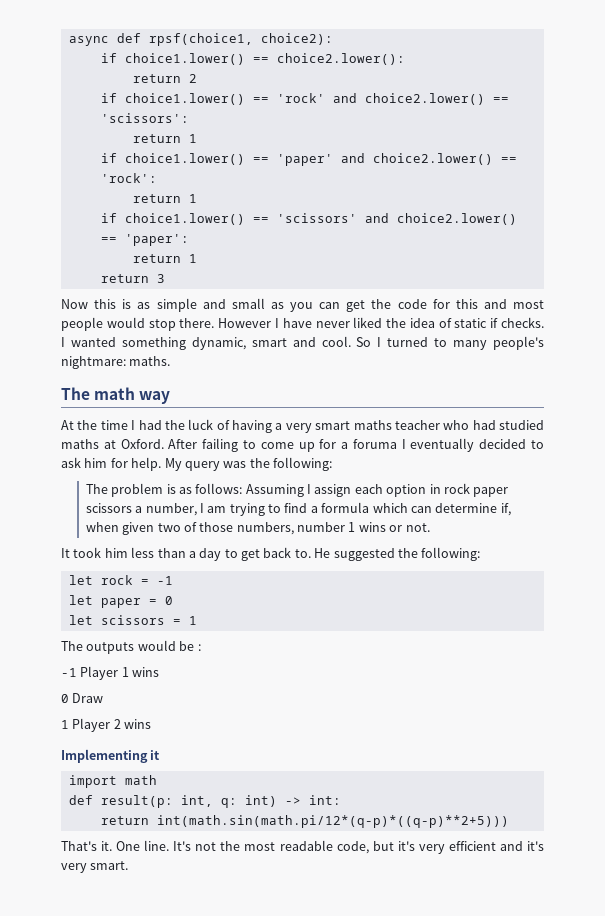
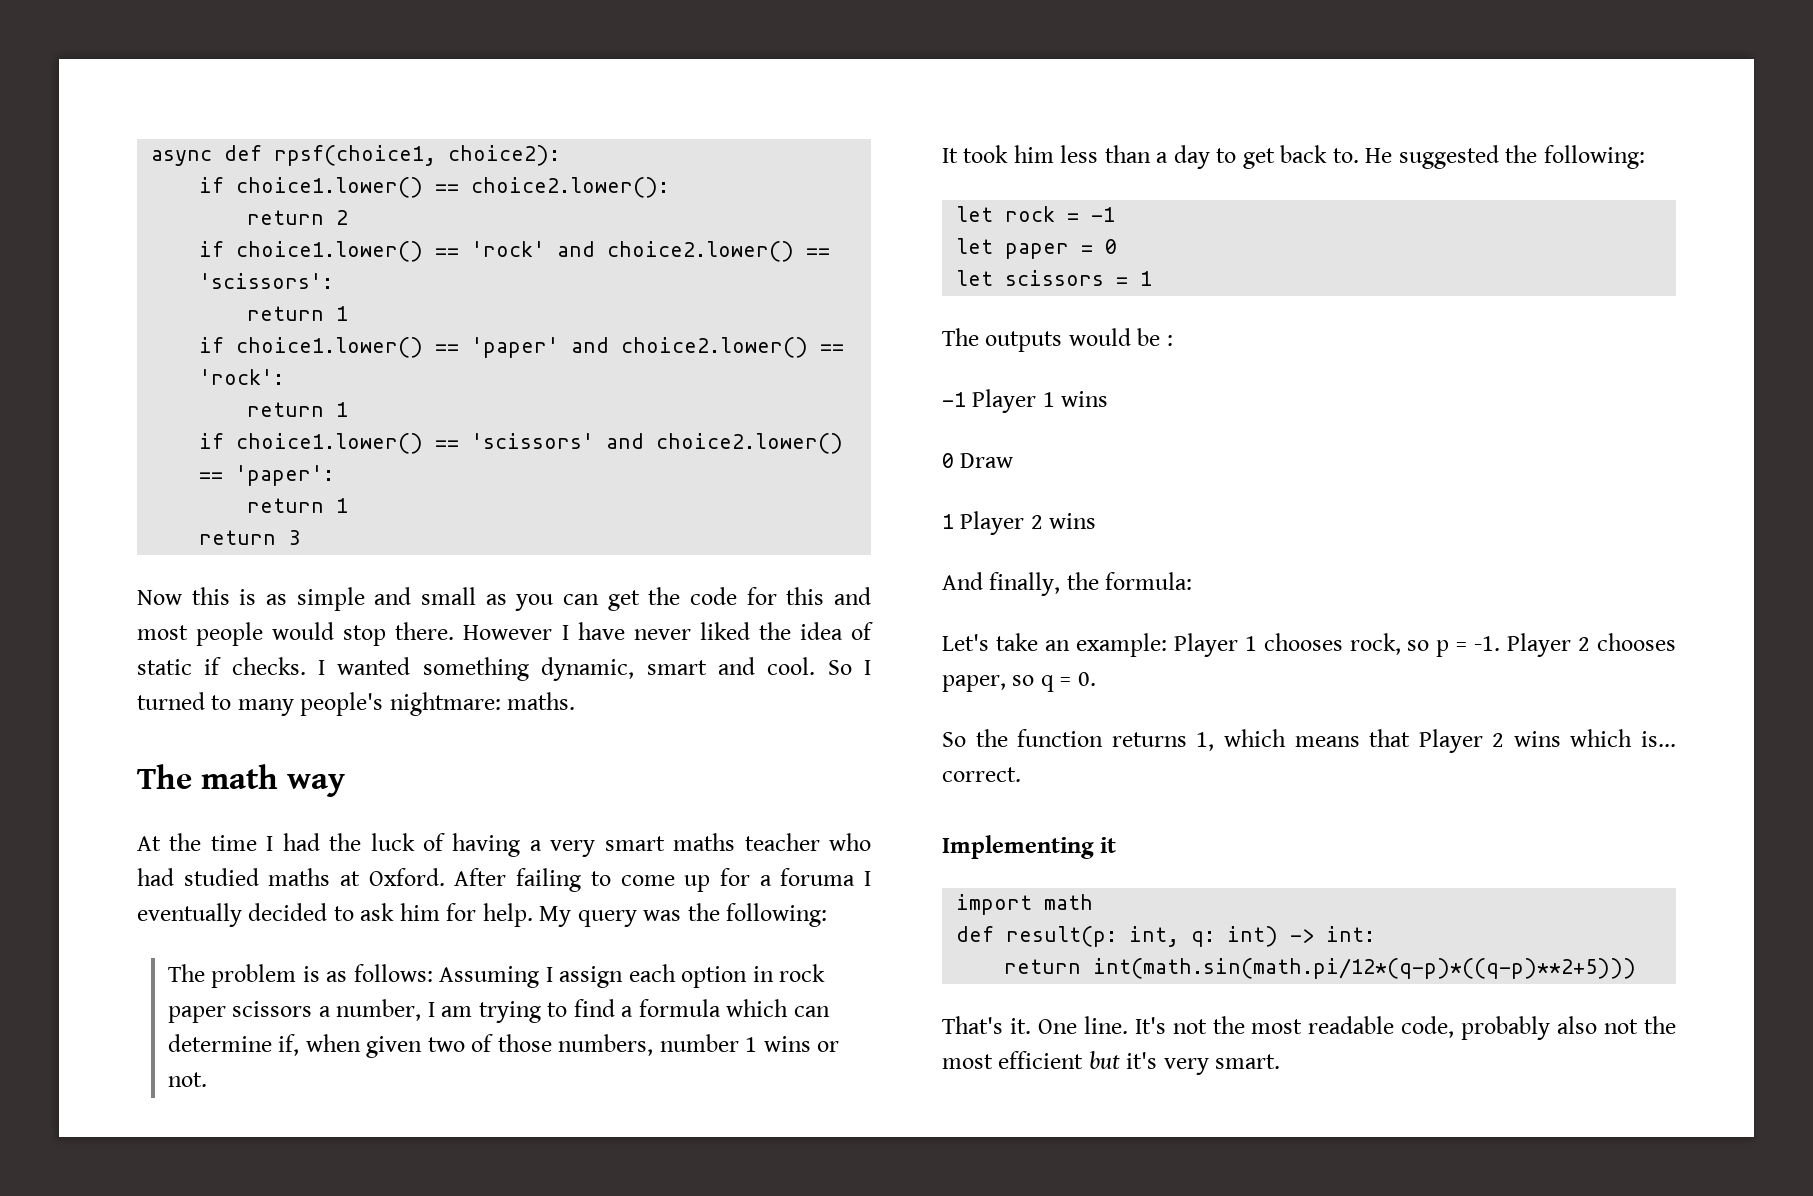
+ And finally, the formula:
+ Let's take an example: Player 1 chooses rock, so p = -1. Player 2 chooses paper, so q = 0.
+ So the function returns 1, which means that Player 2 wins which is... correct.
- It's not the most readable code, but it's very efficient and it's very smart.
+ It's not the most readable code, probably also not the most efficient but it's very smart.

